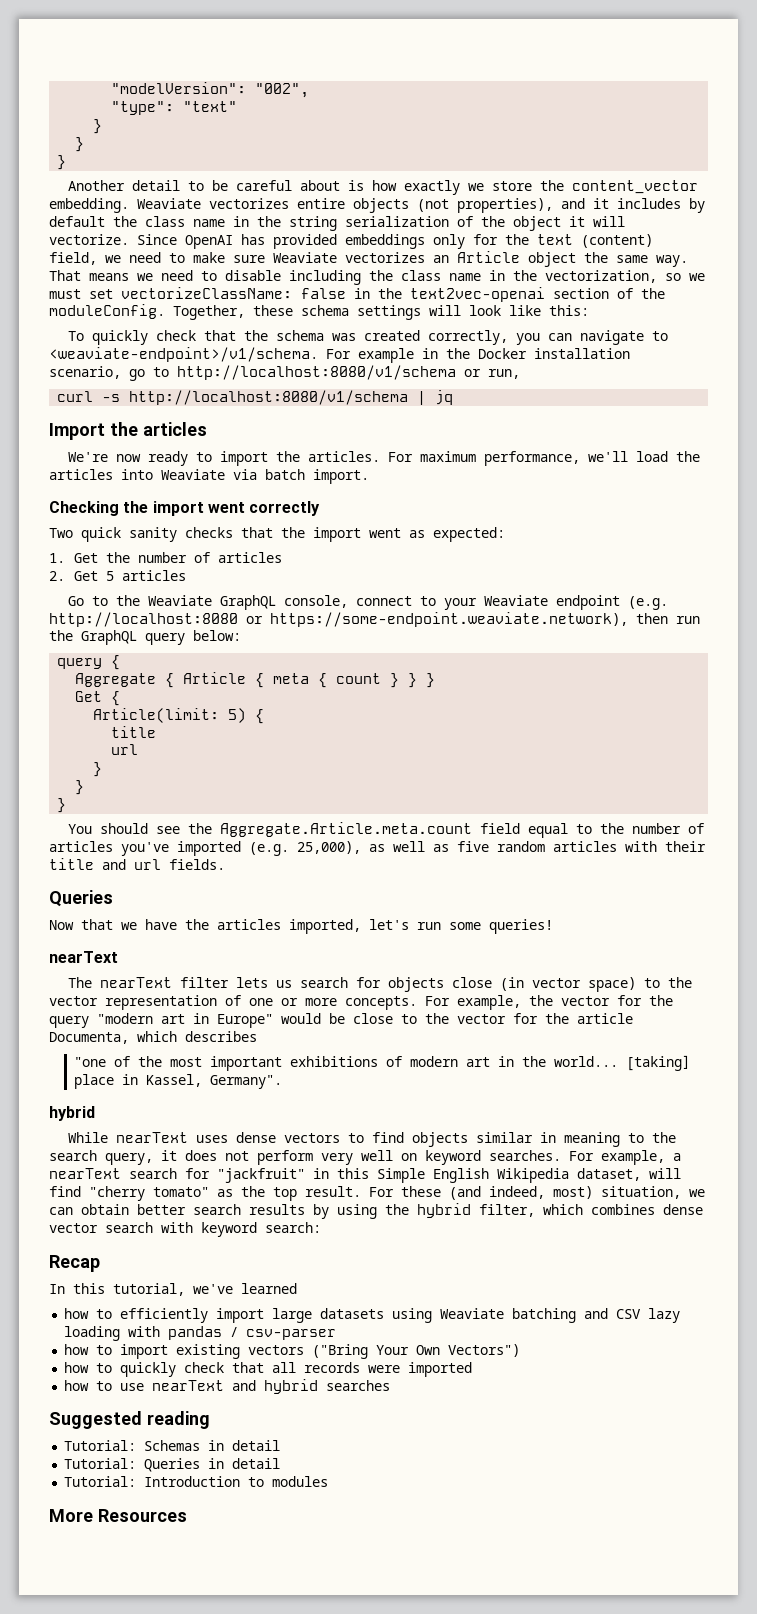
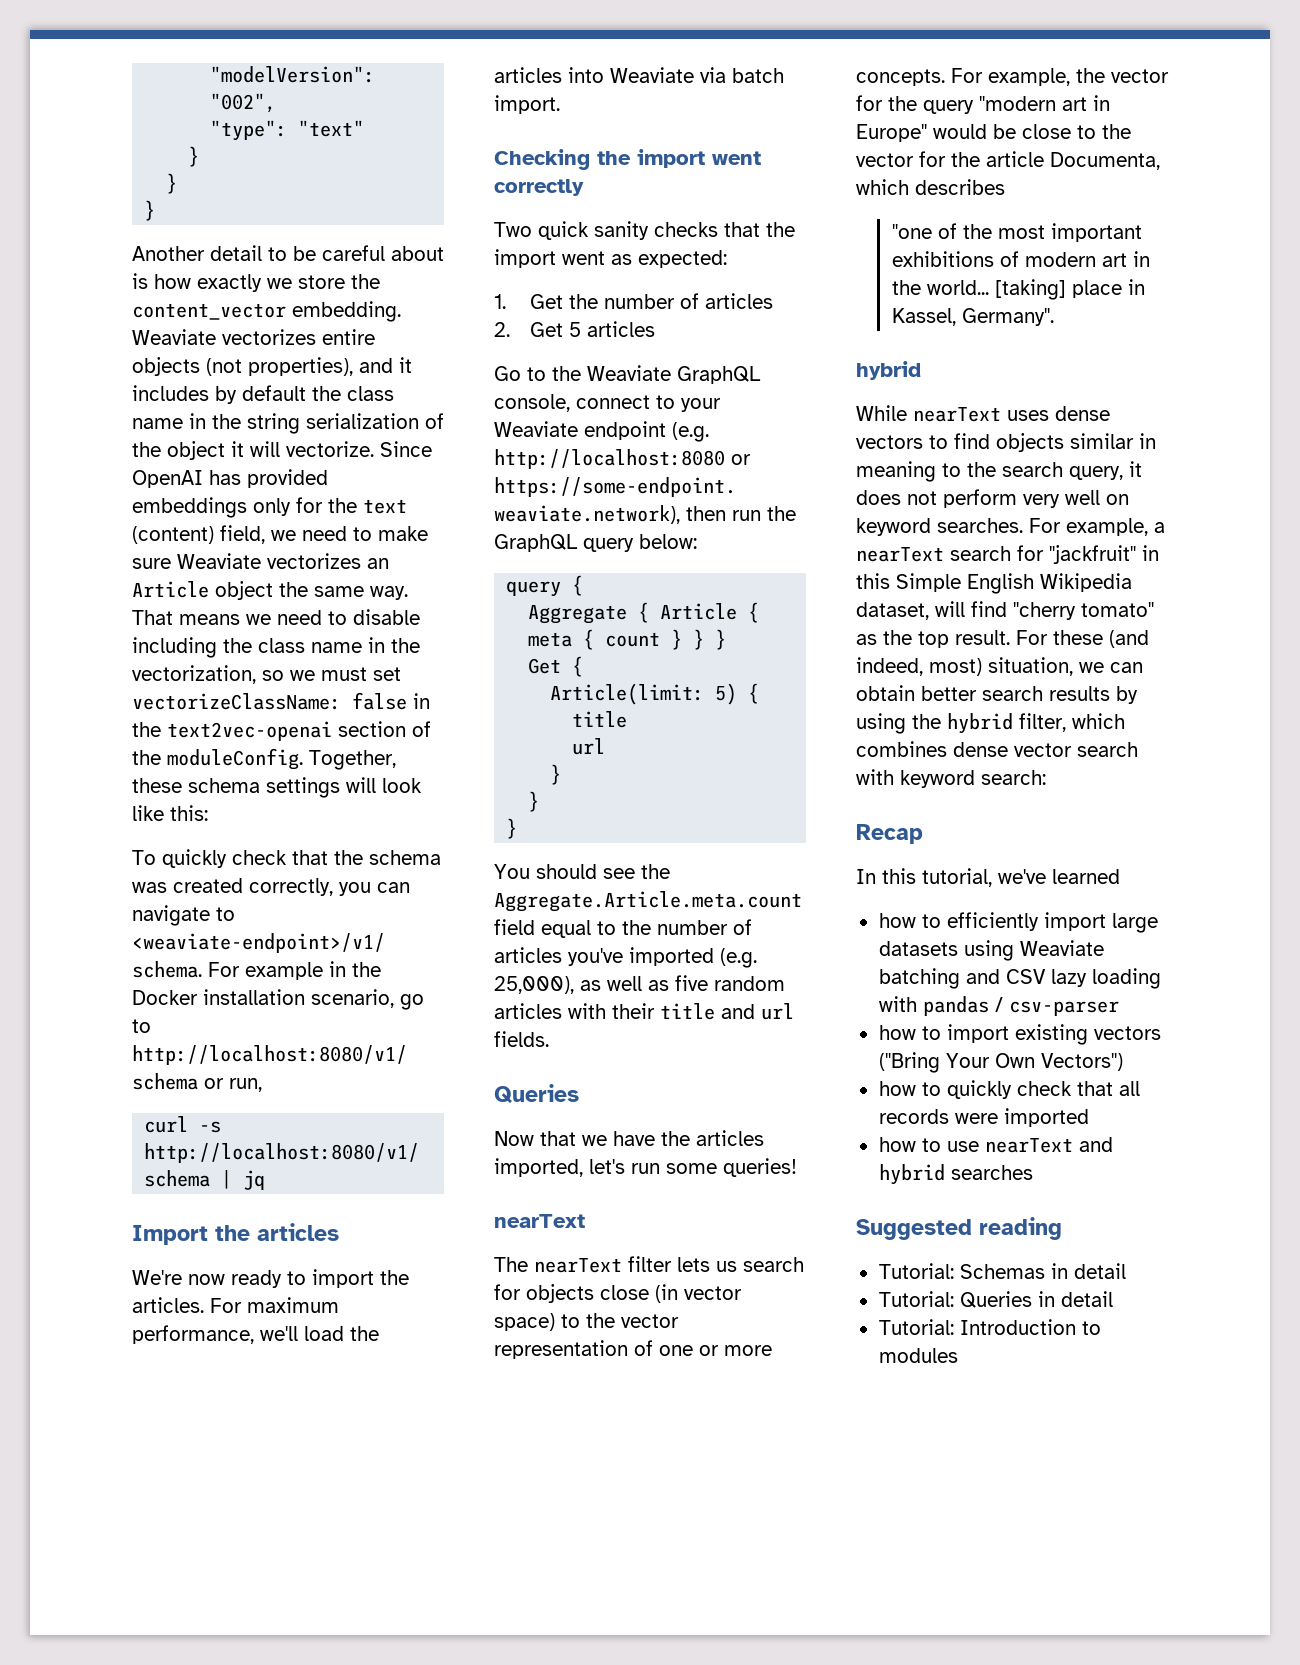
- More Resources

